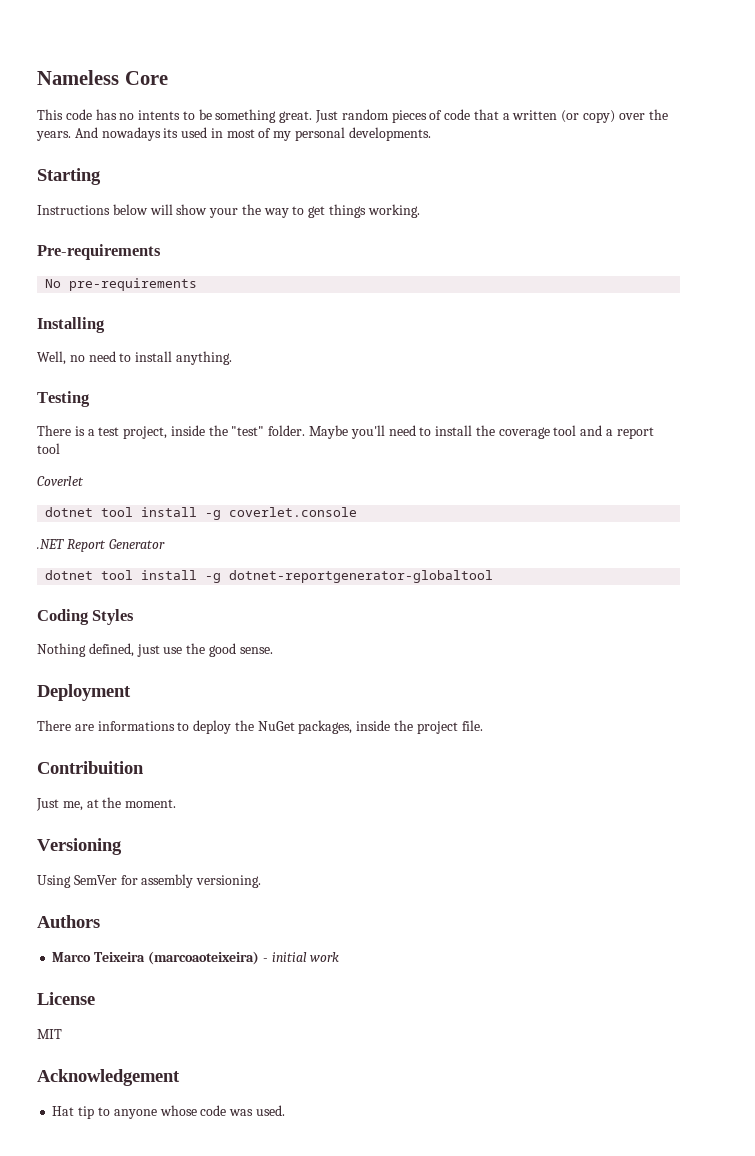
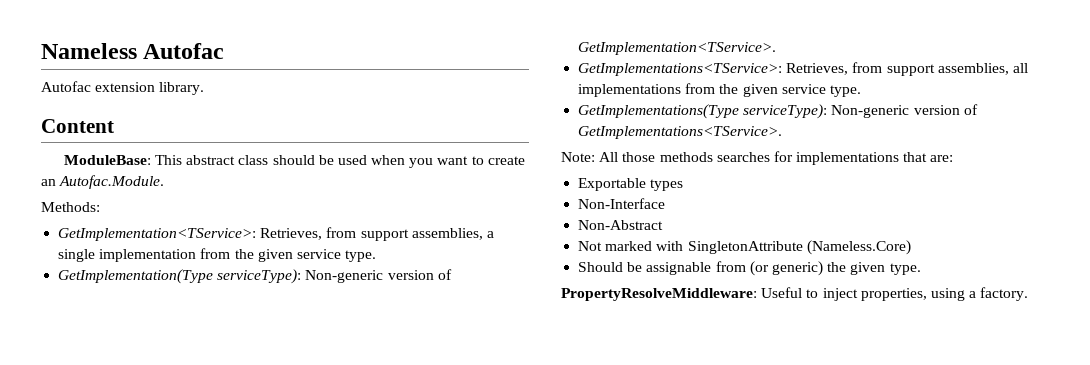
- Nameless Core
- This code has no intents to be something great. Just random pieces of code that a written (or copy) over the years. And nowadays its used in most of my personal developments.
- Starting
- Instructions below will show your the way to get things working.
- Pre-requirements
- No pre-requirements
- Installing
- Well, no need to install anything.
- Testing
- There is a test project, inside the "test" folder. Maybe you'll need to install the coverage tool and a report tool
- Coverlet
- dotnet tool install -g coverlet.console
- .NET Report Generator
- dotnet tool install -g dotnet-reportgenerator-globaltool
- Coding Styles
- Nothing defined, just use the good sense.
- Deployment
- There are informations to deploy the NuGet packages, inside the project file.
- Contribuition
- Just me, at the moment.
- Versioning
- Using SemVer for assembly versioning.
- Authors
- Marco Teixeira (marcoaoteixeira) - initial work
- License
- MIT
- Acknowledgement
- Hat tip to anyone whose code was used.
+ Nameless Autofac
+ Autofac extension library.
+ Content
+ ModuleBase: This abstract class should be used when you want to create an Autofac.Module.
+ Methods:
+ GetImplementation<TService>: Retrieves, from support assemblies, a single implementation from the given service type.
+ GetImplementation(Type serviceType): Non-generic version of GetImplementation<TService>.
+ GetImplementations<TService>: Retrieves, from support assemblies, all implementations from the given service type.
+ GetImplementations(Type serviceType): Non-generic version of GetImplementations<TService>.
+ Note: All those methods searches for implementations that are:
+ Exportable types
+ Non-Interface
+ Non-Abstract
+ Not marked with SingletonAttribute (Nameless.Core)
+ Should be assignable from (or generic) the given type.
+ PropertyResolveMiddleware: Useful to inject properties, using a factory.

